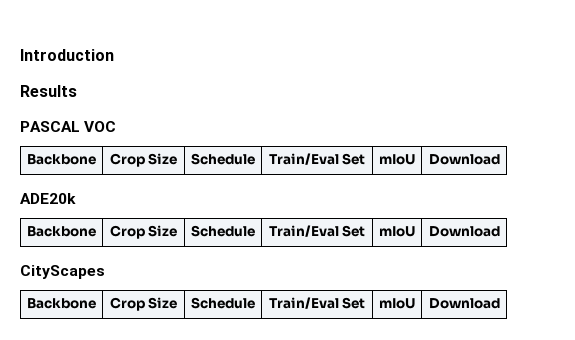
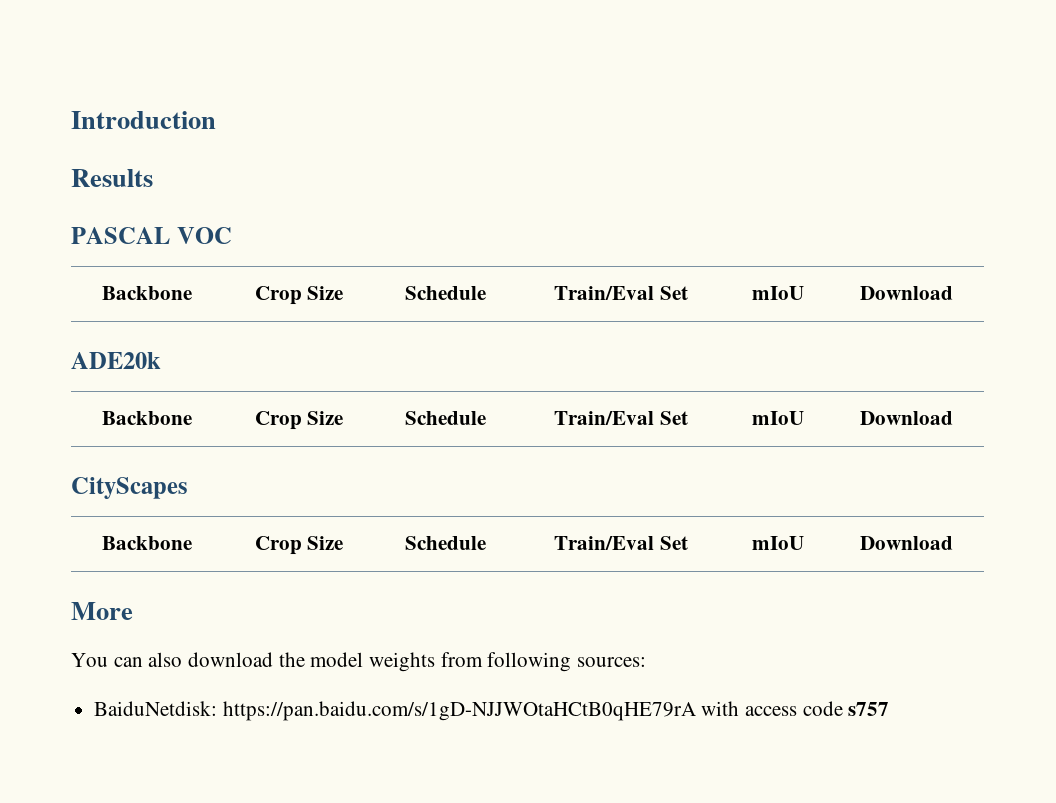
+ More
+ You can also download the model weights from following sources:
+ BaiduNetdisk: https://pan.baidu.com/s/1gD-NJJWOtaHCtB0qHE79rA with access code s757

